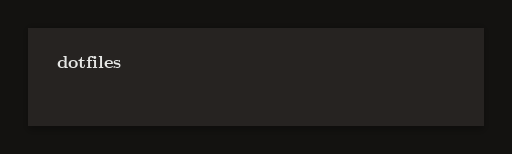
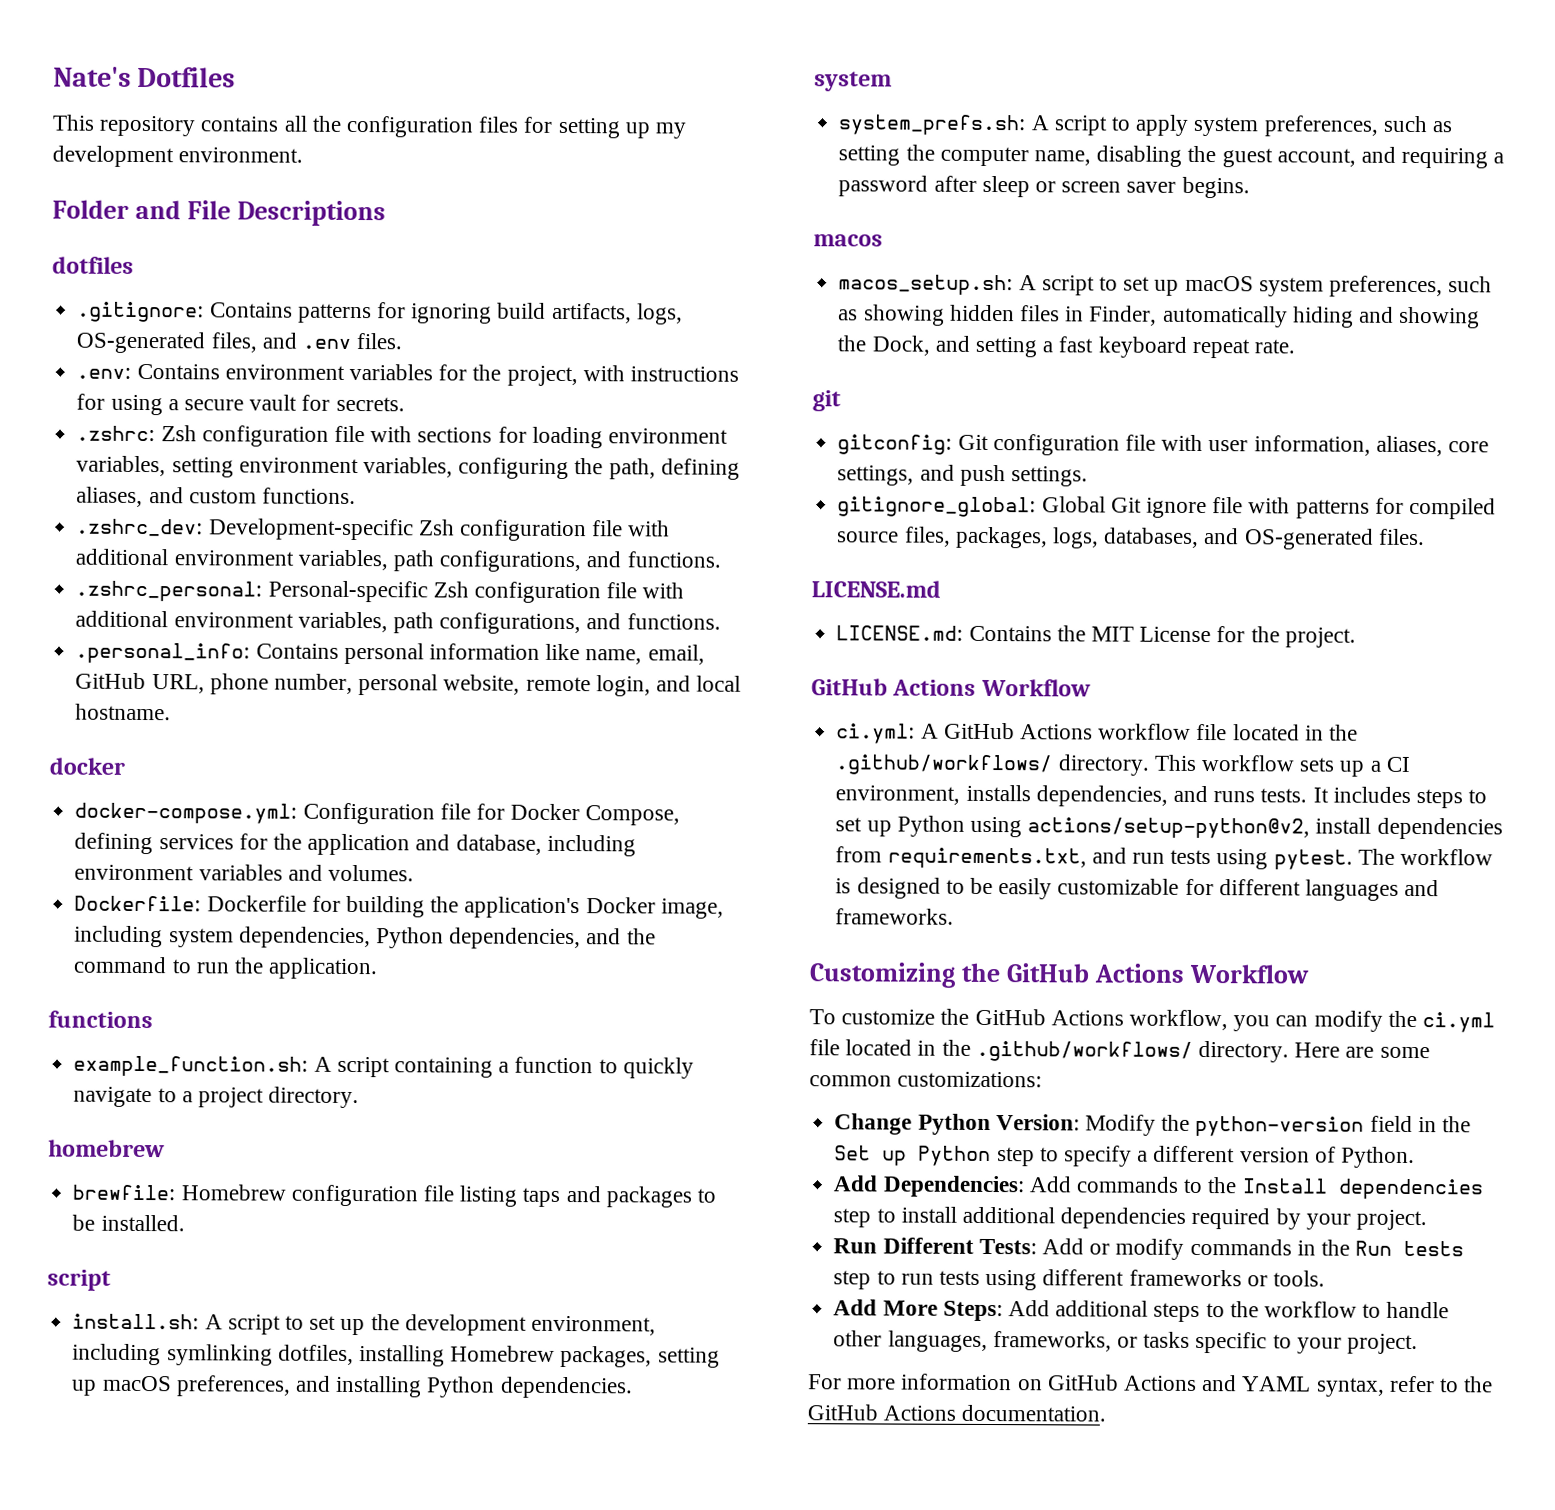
+ Nate's Dotfiles
+ This repository contains all the configuration files for setting up my development environment.
+ Folder and File Descriptions
  dotfiles
+ .gitignore: Contains patterns for ignoring build artifacts, logs, OS-generated files, and .env files.
+ .env: Contains environment variables for the project, with instructions for using a secure vault for secrets.
+ .zshrc: Zsh configuration file with sections for loading environment variables, setting environment variables, configuring the path, defining aliases, and custom functions.
+ .zshrc_dev: Development-specific Zsh configuration file with additional environment variables, path configurations, and functions.
+ .zshrc_personal: Personal-specific Zsh configuration file with additional environment variables, path configurations, and functions.
+ .personal_info: Contains personal information like name, email, GitHub URL, phone number, personal website, remote login, and local hostname.
+ docker
+ docker-compose.yml: Configuration file for Docker Compose, defining services for the application and database, including environment variables and volumes.
+ Dockerfile: Dockerfile for building the application's Docker image, including system dependencies, Python dependencies, and the command to run the application.
+ functions
+ example_function.sh: A script containing a function to quickly navigate to a project directory.
+ homebrew
+ brewfile: Homebrew configuration file listing taps and packages to be installed.
+ script
+ install.sh: A script to set up the development environment, including symlinking dotfiles, installing Homebrew packages, setting up macOS preferences, and installing Python dependencies.
+ system
+ system_prefs.sh: A script to apply system preferences, such as setting the computer name, disabling the guest account, and requiring a password after sleep or screen saver begins.
+ macos
+ macos_setup.sh: A script to set up macOS system preferences, such as showing hidden files in Finder, automatically hiding and showing the Dock, and setting a fast keyboard repeat rate.
+ git
+ gitconfig: Git configuration file with user information, aliases, core settings, and push settings.
+ gitignore_global: Global Git ignore file with patterns for compiled source files, packages, logs, databases, and OS-generated files.
+ LICENSE.md
+ LICENSE.md: Contains the MIT License for the project.
+ GitHub Actions Workflow
+ ci.yml: A GitHub Actions workflow file located in the .github/workflows/ directory. This workflow sets up a CI environment, installs dependencies, and runs tests. It includes steps to set up Python using actions/setup-python@v2, install dependencies from requirements.txt, and run tests using pytest. The workflow is designed to be easily customizable for different languages and frameworks.
+ Customizing the GitHub Actions Workflow
+ To customize the GitHub Actions workflow, you can modify the ci.yml file located in the .github/workflows/ directory. Here are some common customizations:
+ Change Python Version: Modify the python-version field in the Set up Python step to specify a different version of Python.
+ Add Dependencies: Add commands to the Install dependencies step to install additional dependencies required by your project.
+ Run Different Tests: Add or modify commands in the Run tests step to run tests using different frameworks or tools.
+ Add More Steps: Add additional steps to the workflow to handle other languages, frameworks, or tasks specific to your project.
+ For more information on GitHub Actions and YAML syntax, refer to the GitHub Actions documentation.

